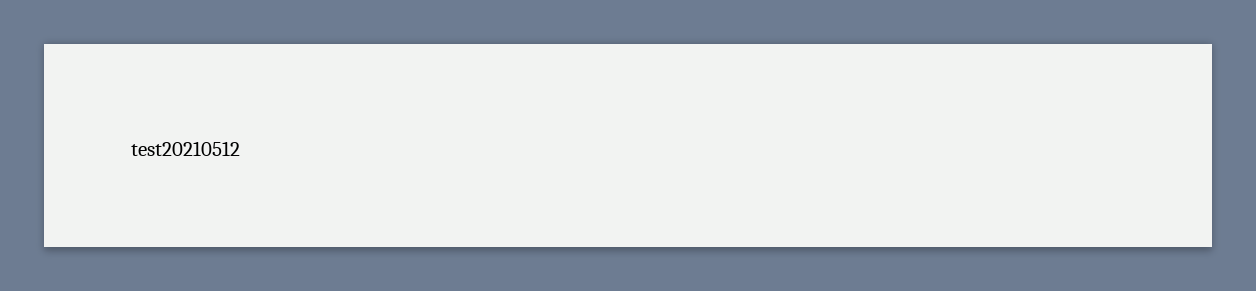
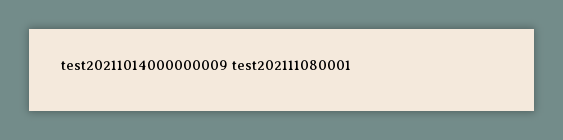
- test20210512
+ test20211014000000009 test202111080001

